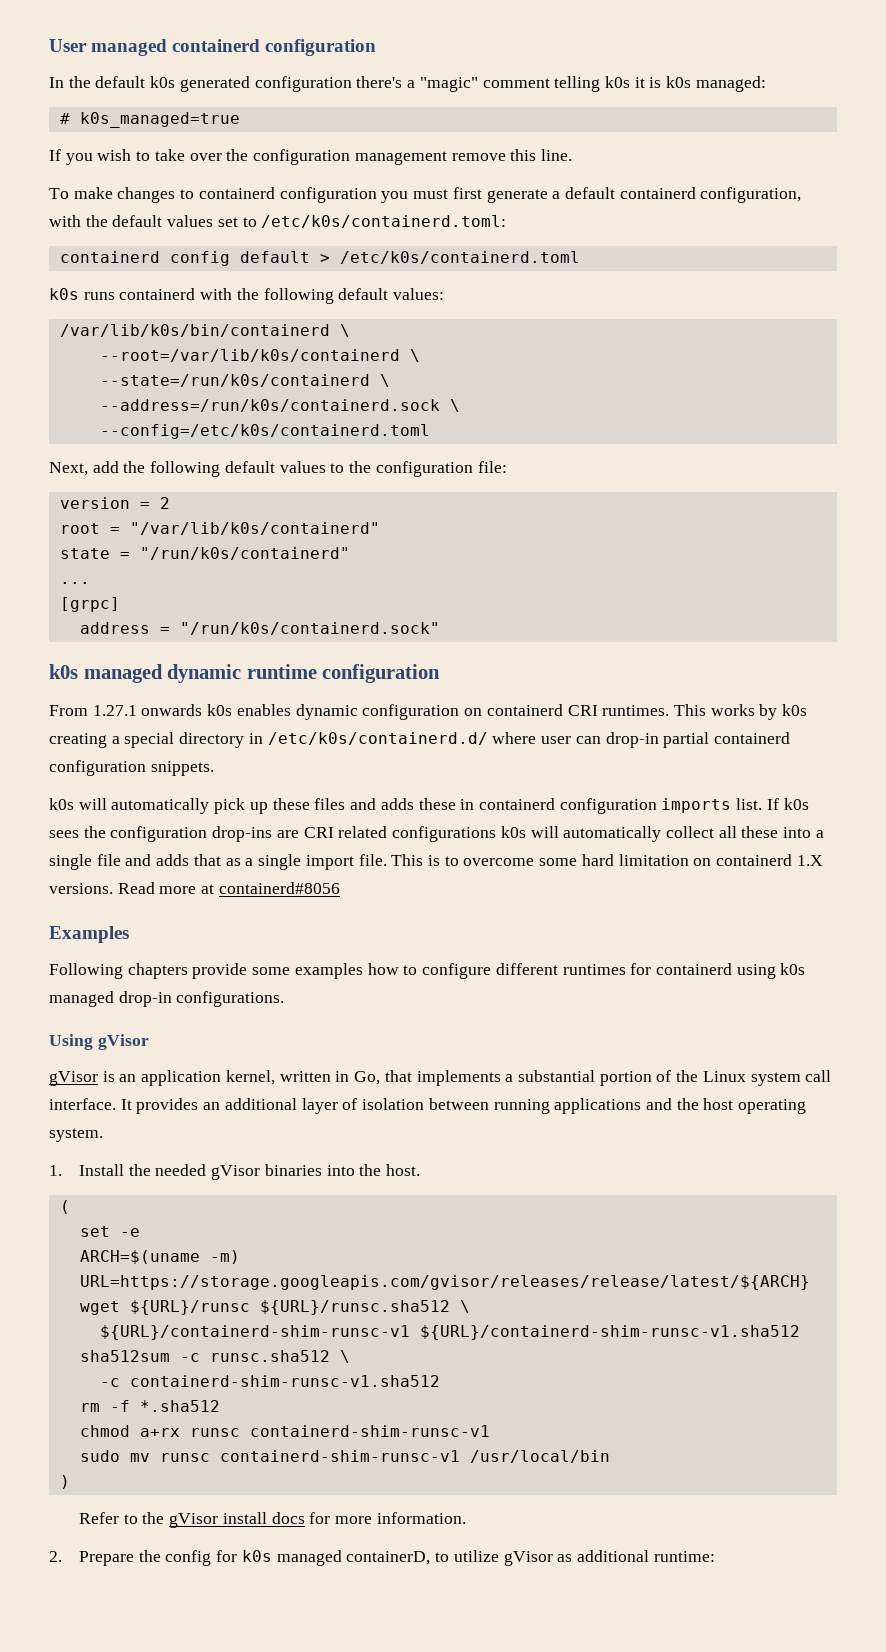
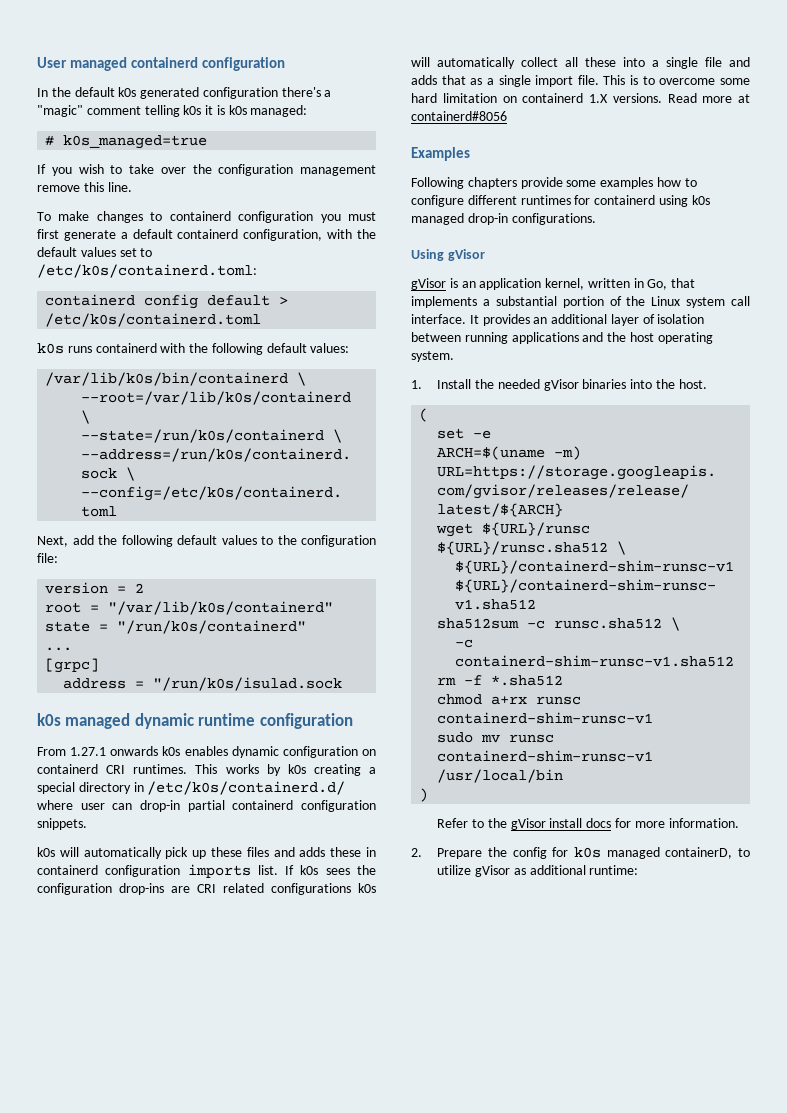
- address = "/run/k0s/containerd.sock"
+ address = "/run/k0s/isulad.sock

